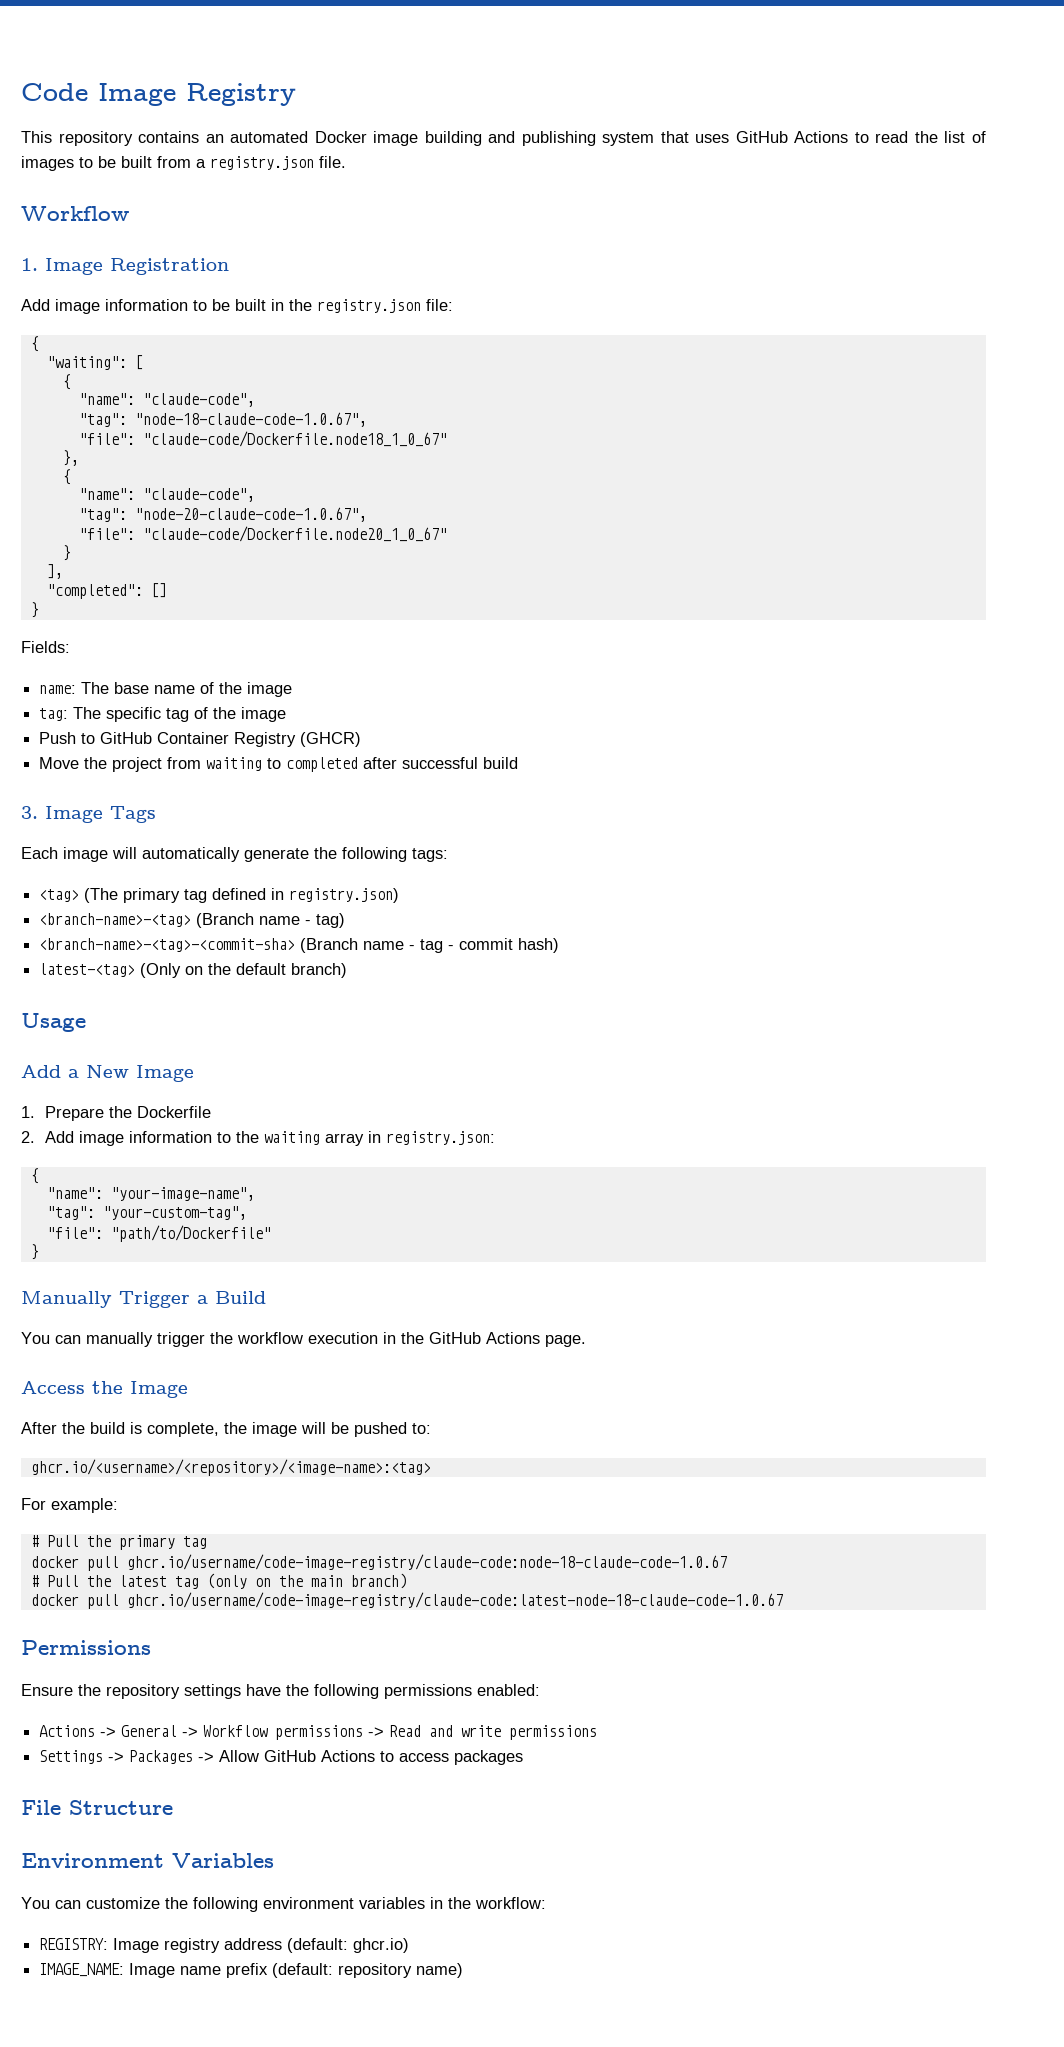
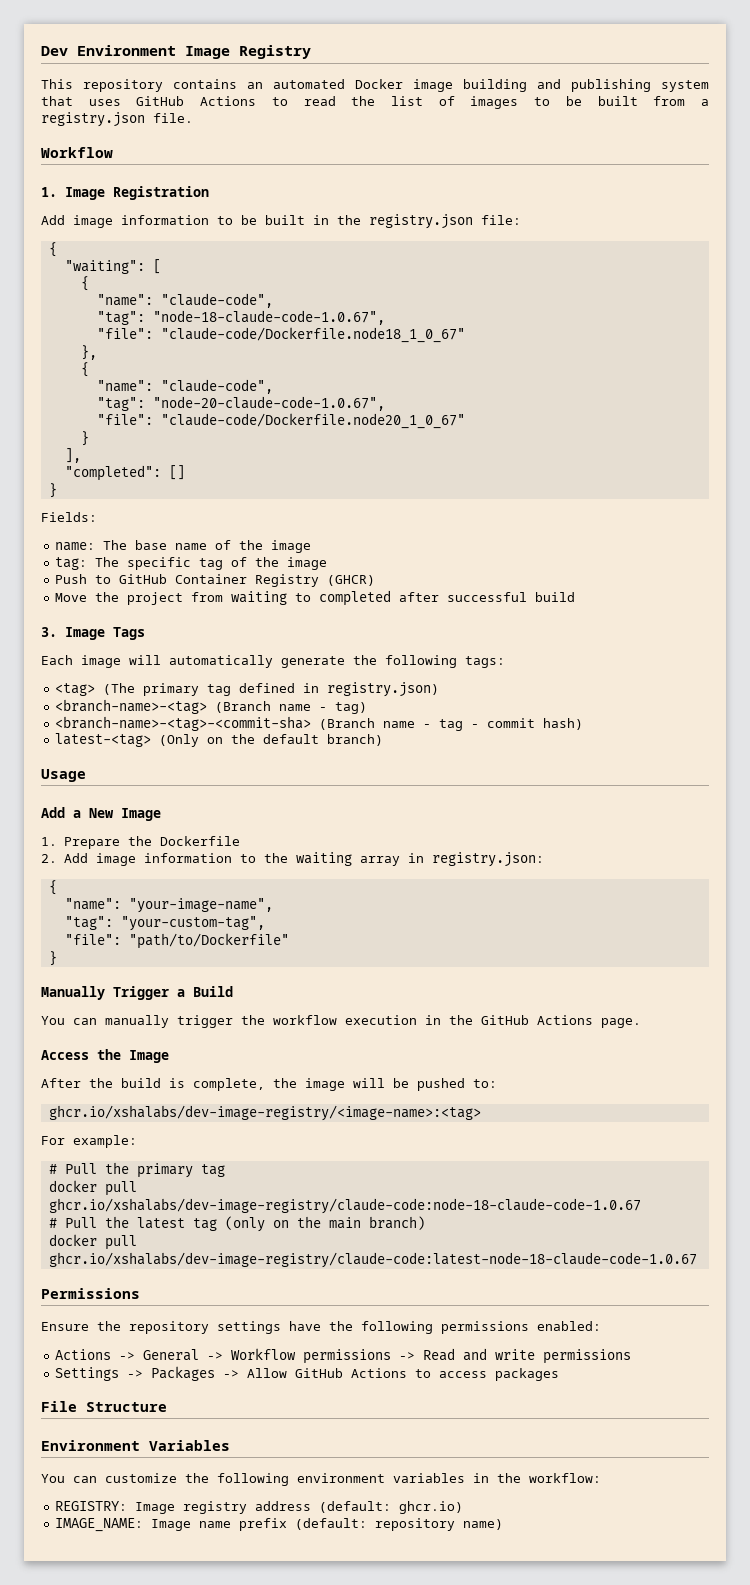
- Code Image Registry
+ Dev Environment Image Registry
- ghcr.io/<username>/<repository>/<image-name>:<tag>
+ ghcr.io/xshalabs/dev-image-registry/<image-name>:<tag>
- docker pull ghcr.io/username/code-image-registry/claude-code:node-18-claude-code-1.0.67
+ docker pull ghcr.io/xshalabs/dev-image-registry/claude-code:node-18-claude-code-1.0.67
- docker pull ghcr.io/username/code-image-registry/claude-code:latest-node-18-claude-code-1.0.67
+ docker pull ghcr.io/xshalabs/dev-image-registry/claude-code:latest-node-18-claude-code-1.0.67

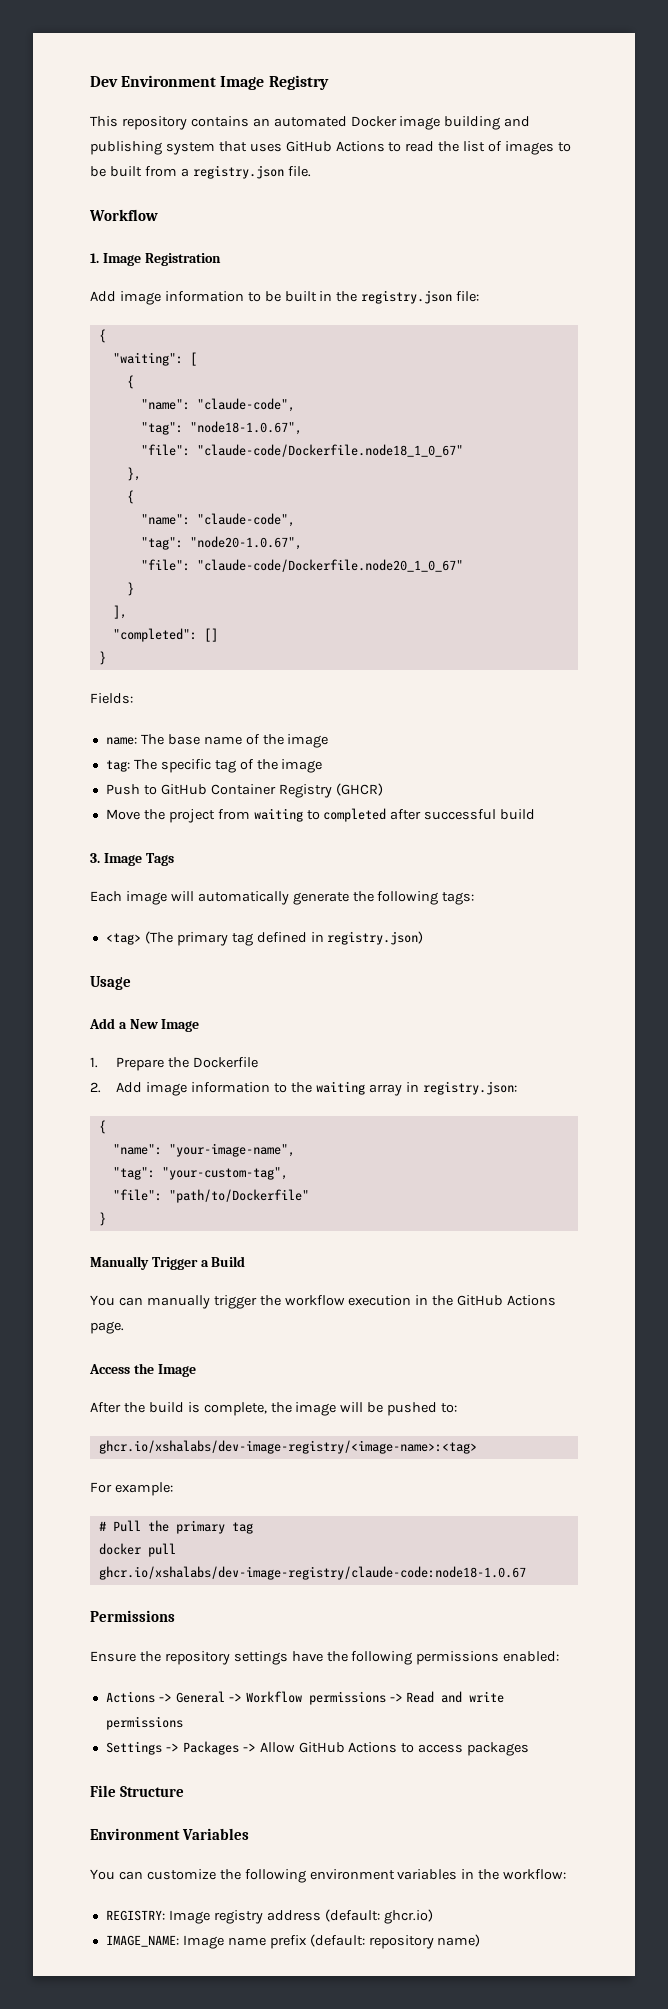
- "tag": "node-18-claude-code-1.0.67",
+ "tag": "node18-1.0.67",
- "tag": "node-20-claude-code-1.0.67",
+ "tag": "node20-1.0.67",
- <branch-name>-<tag> (Branch name - tag)
- <branch-name>-<tag>-<commit-sha> (Branch name - tag - commit hash)
- latest-<tag> (Only on the default branch)
- docker pull ghcr.io/xshalabs/dev-image-registry/claude-code:node-18-claude-code-1.0.67
- # Pull the latest tag (only on the main branch)
- docker pull ghcr.io/xshalabs/dev-image-registry/claude-code:latest-node-18-claude-code-1.0.67
+ docker pull ghcr.io/xshalabs/dev-image-registry/claude-code:node18-1.0.67

